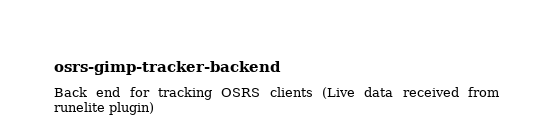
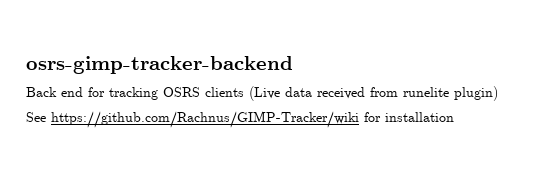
+ See https://github.com/Rachnus/GIMP-Tracker/wiki for installation

